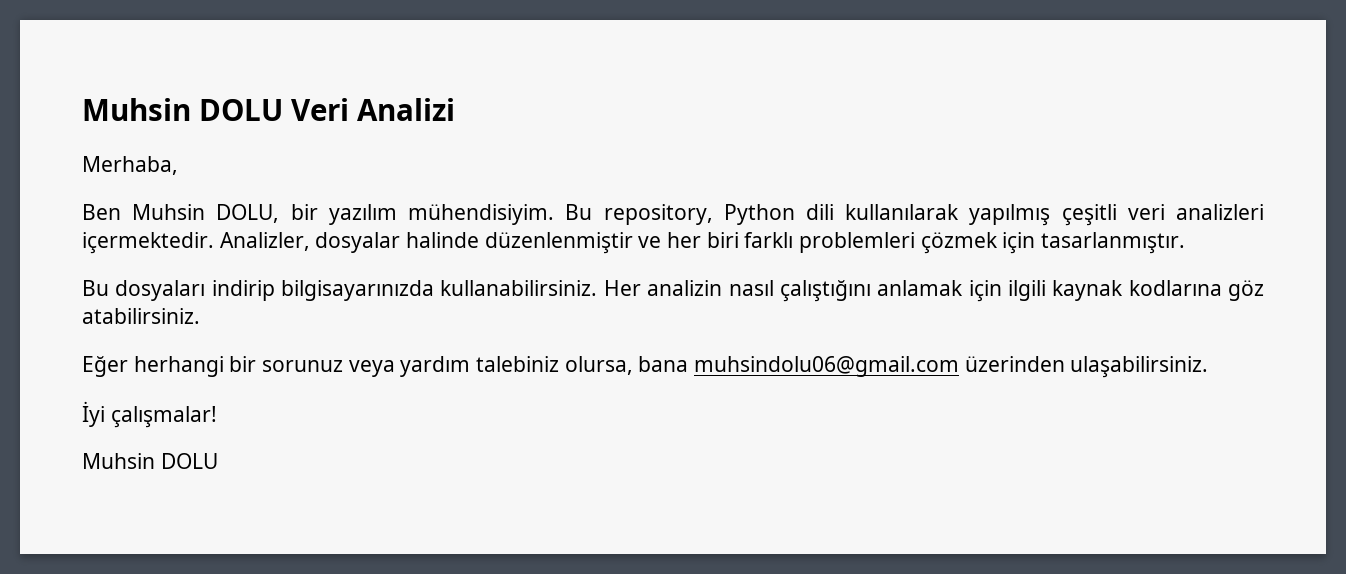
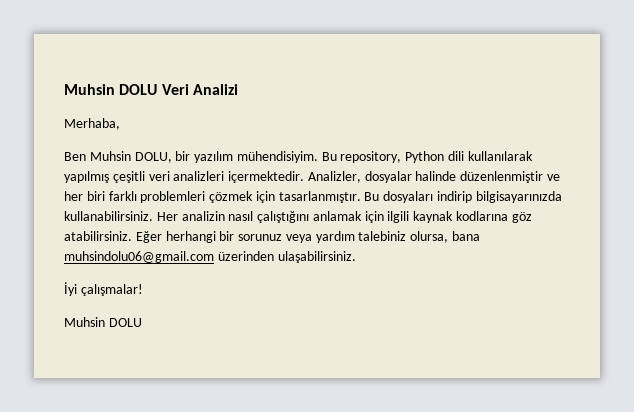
- Analizler, dosyalar halinde düzenlenmiştir ve her biri farklı problemleri çözmek için tasarlanmıştır.
- Bu dosyaları indirip bilgisayarınızda kullanabilirsiniz.
+ Analizler, dosyalar halinde düzenlenmiştir ve her biri farklı problemleri çözmek için tasarlanmıştır. Bu dosyaları indirip bilgisayarınızda kullanabilirsiniz.
- Her analizin nasıl çalıştığını anlamak için ilgili kaynak kodlarına göz atabilirsiniz.
- Eğer herhangi bir sorunuz veya yardım talebiniz olursa, bana muhsindolu06@gmail.com üzerinden ulaşabilirsiniz.
+ Her analizin nasıl çalıştığını anlamak için ilgili kaynak kodlarına göz atabilirsiniz. Eğer herhangi bir sorunuz veya yardım talebiniz olursa, bana muhsindolu06@gmail.com üzerinden ulaşabilirsiniz.

